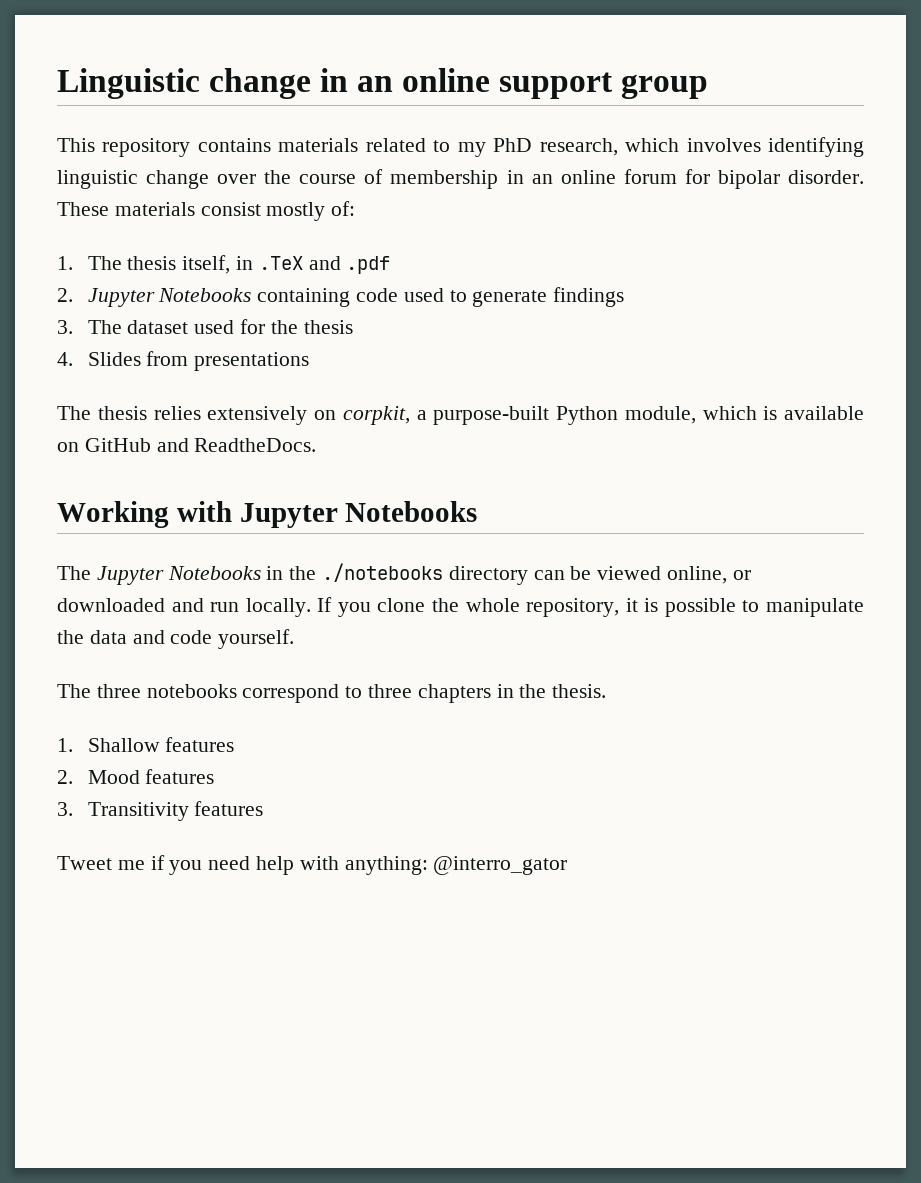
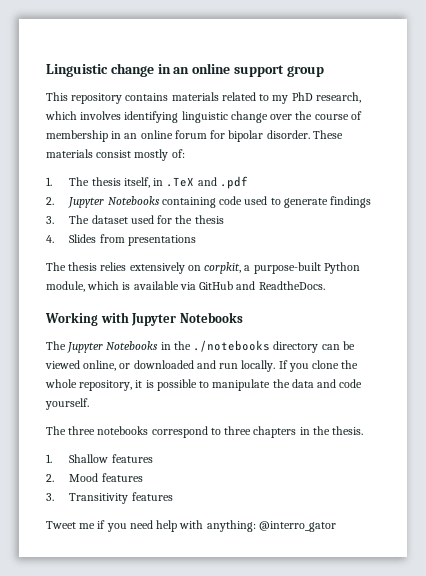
- The thesis relies extensively on corpkit, a purpose-built Python module, which is available on GitHub and ReadtheDocs.
+ The thesis relies extensively on corpkit, a purpose-built Python module, which is available via GitHub and ReadtheDocs.

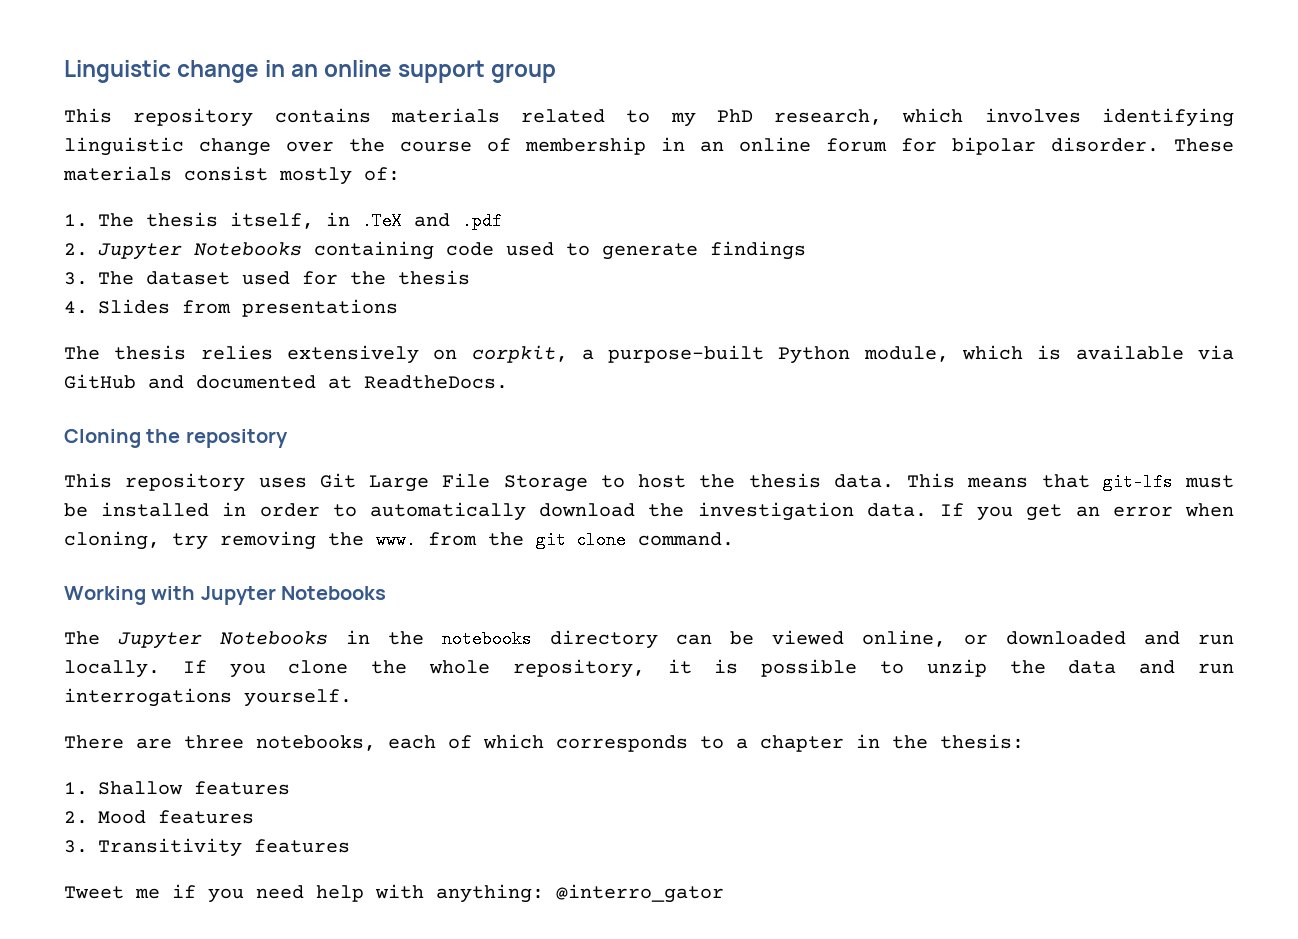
- The thesis relies extensively on corpkit, a purpose-built Python module, which is available via GitHub and ReadtheDocs.
+ The thesis relies extensively on corpkit, a purpose-built Python module, which is available via GitHub and documented at ReadtheDocs.
+ Cloning the repository
+ This repository uses Git Large File Storage to host the thesis data. This means that git-lfs must be installed in order to automatically download the investigation data. If you get an error when cloning, try removing the www. from the git clone command.
- The Jupyter Notebooks in the ./notebooks directory can be viewed online, or downloaded and run locally.
+ The Jupyter Notebooks in the notebooks directory can be viewed online, or downloaded and run locally.
- If you clone the whole repository, it is possible to manipulate the data and code yourself.
+ If you clone the whole repository, it is possible to unzip the data and run interrogations yourself.
- The three notebooks correspond to three chapters in the thesis.
+ There are three notebooks, each of which corresponds to a chapter in the thesis:

